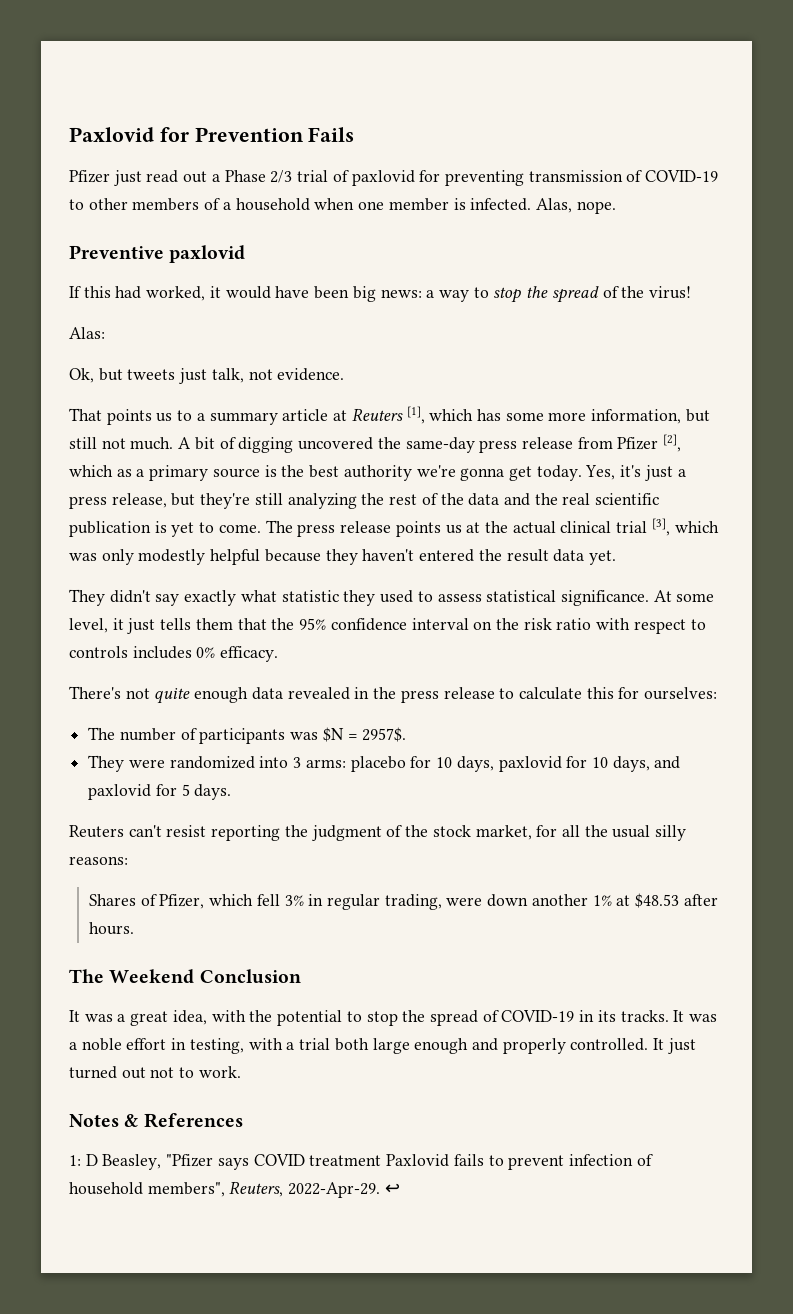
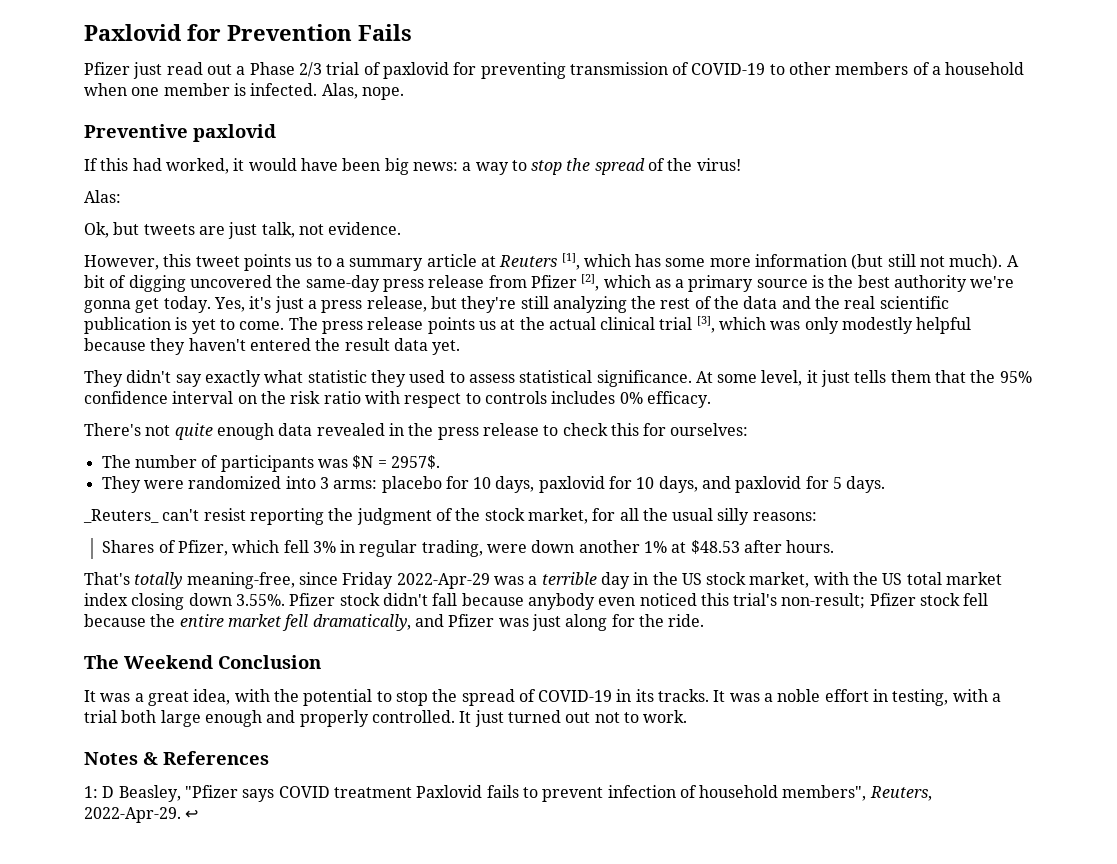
- Ok, but tweets just talk, not evidence.
+ Ok, but tweets are just talk, not evidence.
- That points us to a summary article at Reuters [1], which has some more information, but still not much.
+ However, this tweet points us to a summary article at Reuters [1], which has some more information (but still not much).
- There's not quite enough data revealed in the press release to calculate this for ourselves:
+ There's not quite enough data revealed in the press release to check this for ourselves:
- Reuters can't resist reporting the judgment of the stock market, for all the usual silly reasons:
+ _Reuters_ can't resist reporting the judgment of the stock market, for all the usual silly reasons:
+ That's totally meaning-free, since Friday 2022-Apr-29 was a terrible day in the US stock market, with the US total market index closing down 3.55%. Pfizer stock didn't fall because anybody even noticed this trial's non-result; Pfizer stock fell because the entire market fell dramatically, and Pfizer was just along for the ride.

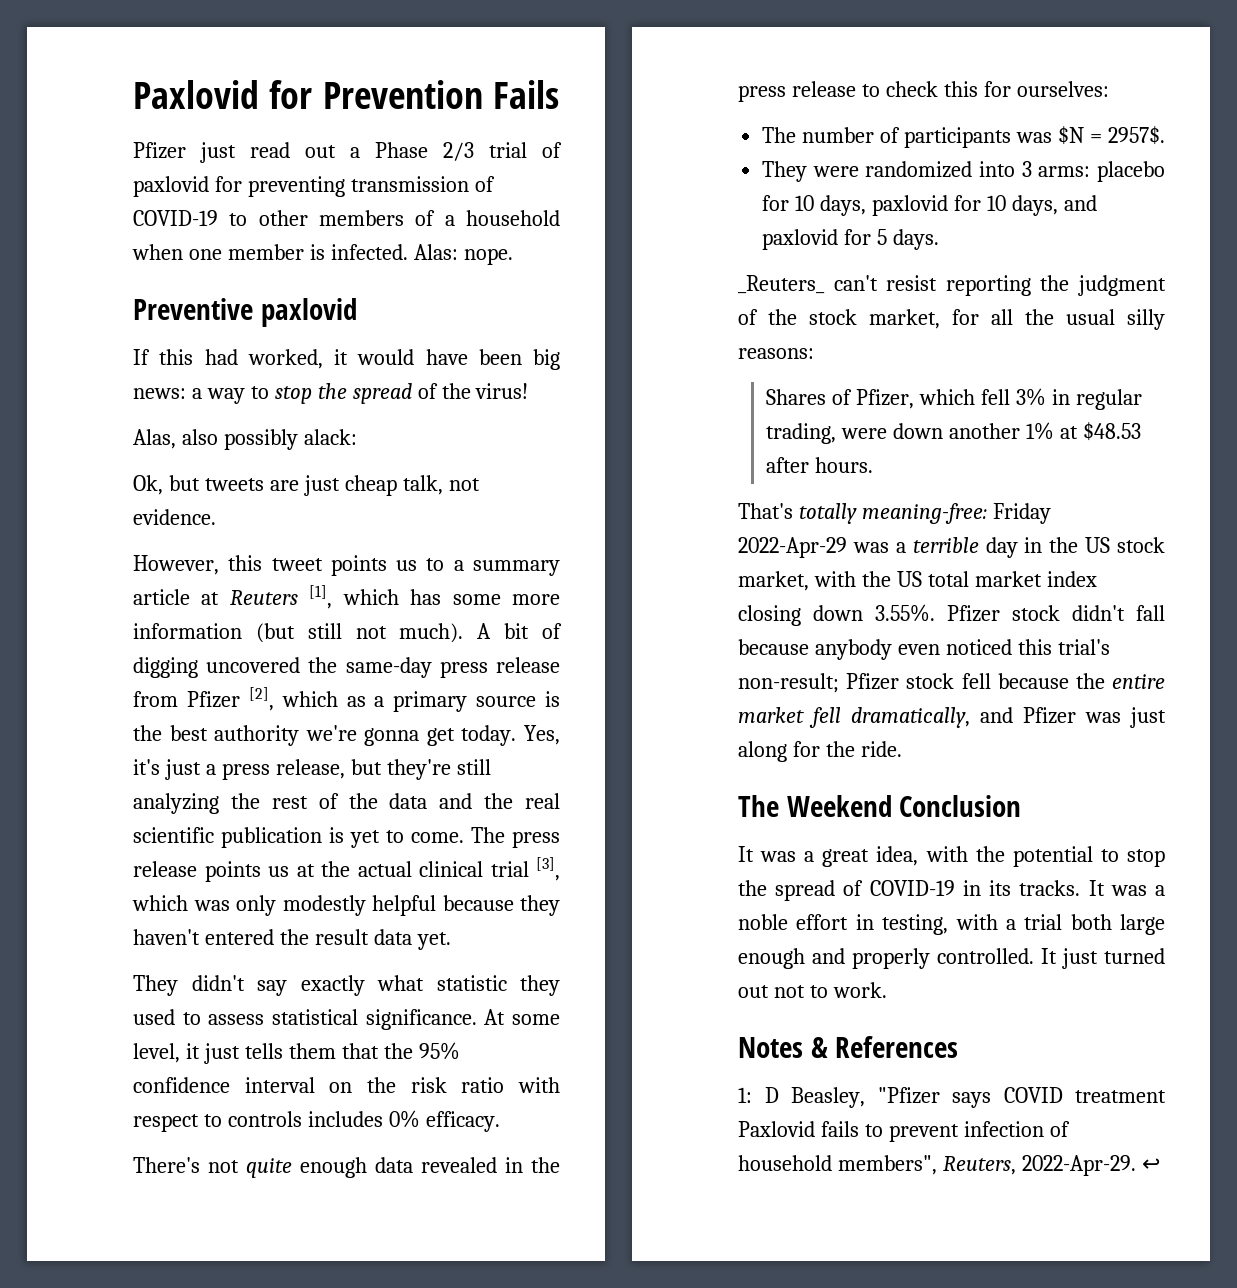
- Alas, nope.
+ Alas: nope.
- Alas:
+ Alas, also possibly alack:
- Ok, but tweets are just talk, not evidence.
+ Ok, but tweets are just cheap talk, not evidence.
- That's totally meaning-free, since Friday 2022-Apr-29 was a terrible day in the US stock market, with the US total market index closing down 3.55%. Pfizer stock didn't fall because anybody even noticed this trial's non-result; Pfizer stock fell because the entire market fell dramatically, and Pfizer was just along for the ride.
+ That's totally meaning-free: Friday 2022-Apr-29 was a terrible day in the US stock market, with the US total market index closing down 3.55%. Pfizer stock didn't fall because anybody even noticed this trial's non-result; Pfizer stock fell because the entire market fell dramatically, and Pfizer was just along for the ride.

